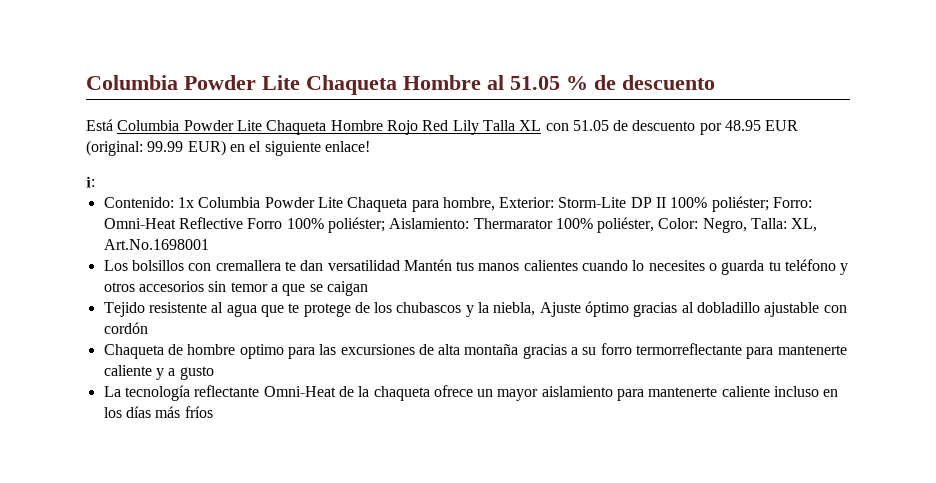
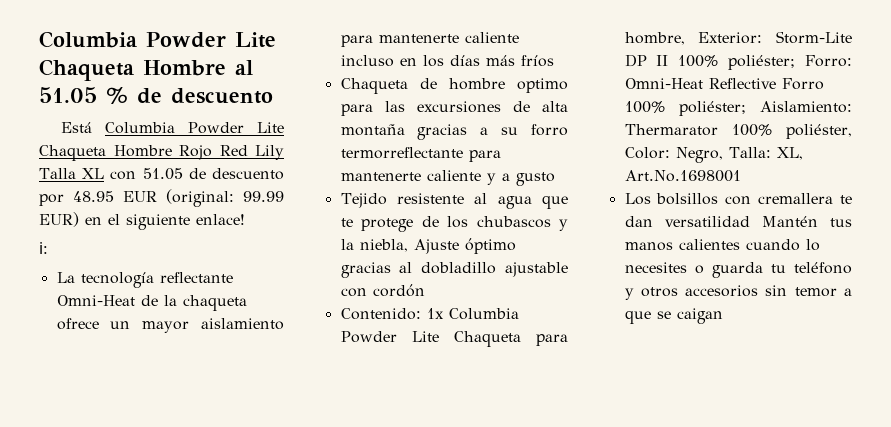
+ La tecnología reflectante Omni-Heat de la chaqueta ofrece un mayor aislamiento para mantenerte caliente incluso en los días más fríos
+ Chaqueta de hombre optimo para las excursiones de alta montaña gracias a su forro termorreflectante para mantenerte caliente y a gusto
+ Tejido resistente al agua que te protege de los chubascos y la niebla, Ajuste óptimo gracias al dobladillo ajustable con cordón
- Tejido resistente al agua que te protege de los chubascos y la niebla, Ajuste óptimo gracias al dobladillo ajustable con cordón
- Chaqueta de hombre optimo para las excursiones de alta montaña gracias a su forro termorreflectante para mantenerte caliente y a gusto
- La tecnología reflectante Omni-Heat de la chaqueta ofrece un mayor aislamiento para mantenerte caliente incluso en los días más fríos

